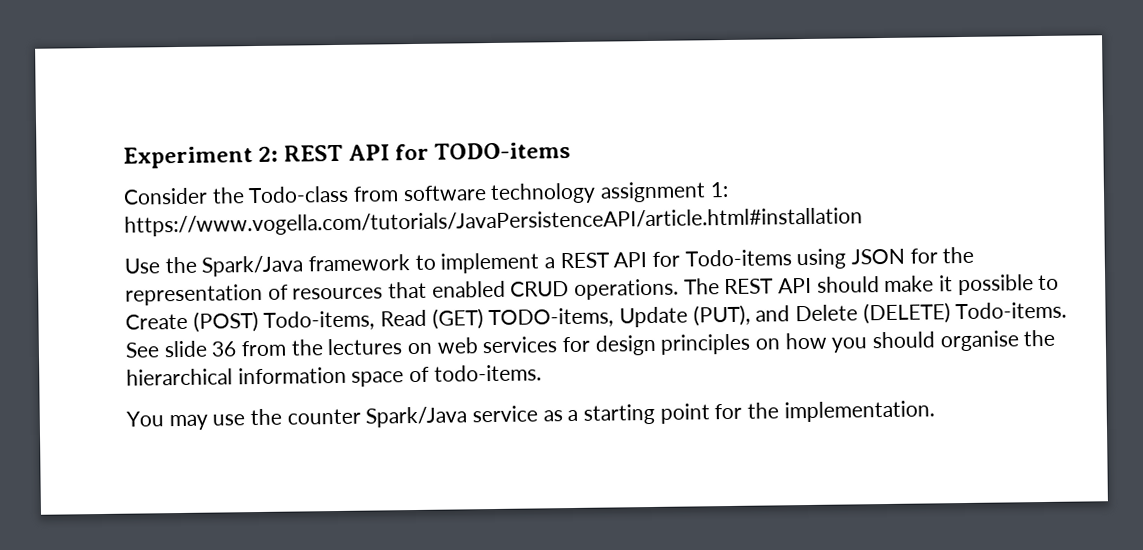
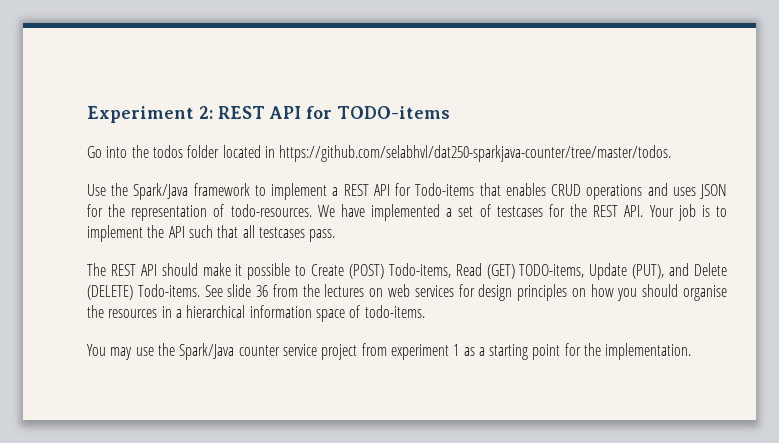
- Consider the Todo-class from software technology assignment 1: https://www.vogella.com/tutorials/JavaPersistenceAPI/article.html#installation
+ Go into the todos folder located in https://github.com/selabhvl/dat250-sparkjava-counter/tree/master/todos.
- Use the Spark/Java framework to implement a REST API for Todo-items using JSON for the representation of resources that enabled CRUD operations. The REST API should make it possible to Create (POST) Todo-items, Read (GET) TODO-items, Update (PUT), and Delete (DELETE) Todo-items.
+ Use the Spark/Java framework to implement a REST API for Todo-items that enables CRUD operations and uses JSON for the representation of todo-resources. We have implemented a set of testcases for the REST API. Your job is to implement the API such that all testcases pass.
+ The REST API should make it possible to Create (POST) Todo-items, Read (GET) TODO-items, Update (PUT), and Delete (DELETE) Todo-items.
- See slide 36 from the lectures on web services for design principles on how you should organise the hierarchical information space of todo-items.
+ See slide 36 from the lectures on web services for design principles on how you should organise the resources in a hierarchical information space of todo-items.
- You may use the counter Spark/Java service as a starting point for the implementation.
+ You may use the Spark/Java counter service project from experiment 1 as a starting point for the implementation.

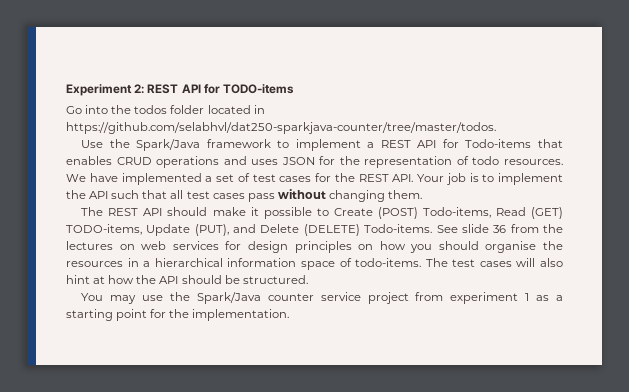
- Use the Spark/Java framework to implement a REST API for Todo-items that enables CRUD operations and uses JSON for the representation of todo-resources.
+ Use the Spark/Java framework to implement a REST API for Todo-items that enables CRUD operations and uses JSON for the representation of todo resources.
- We have implemented a set of testcases for the REST API. Your job is to implement the API such that all testcases pass.
+ We have implemented a set of test cases for the REST API. Your job is to implement the API such that all test cases pass without changing them.
+ The test cases will also hint at how the API should be structured.

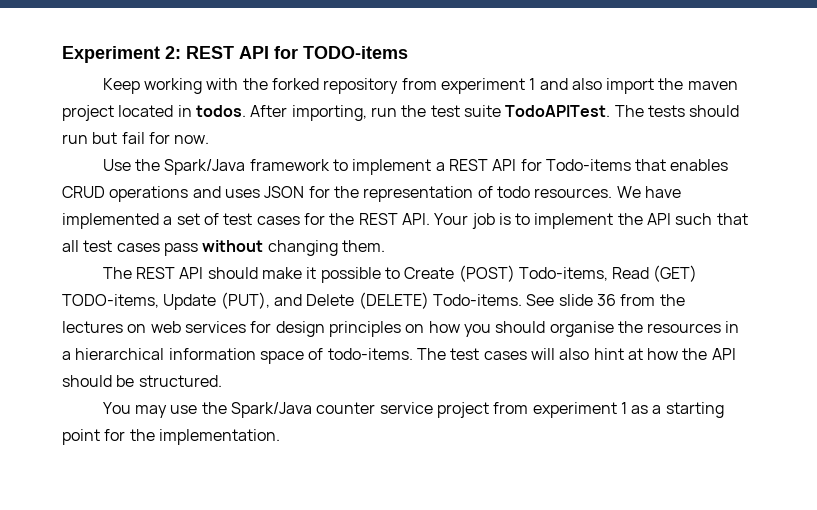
- Go into the todos folder located in https://github.com/selabhvl/dat250-sparkjava-counter/tree/master/todos.
+ Keep working with the forked repository from experiment 1 and also import the maven project located in todos. After importing, run the test suite TodoAPITest. The tests should run but fail for now.

